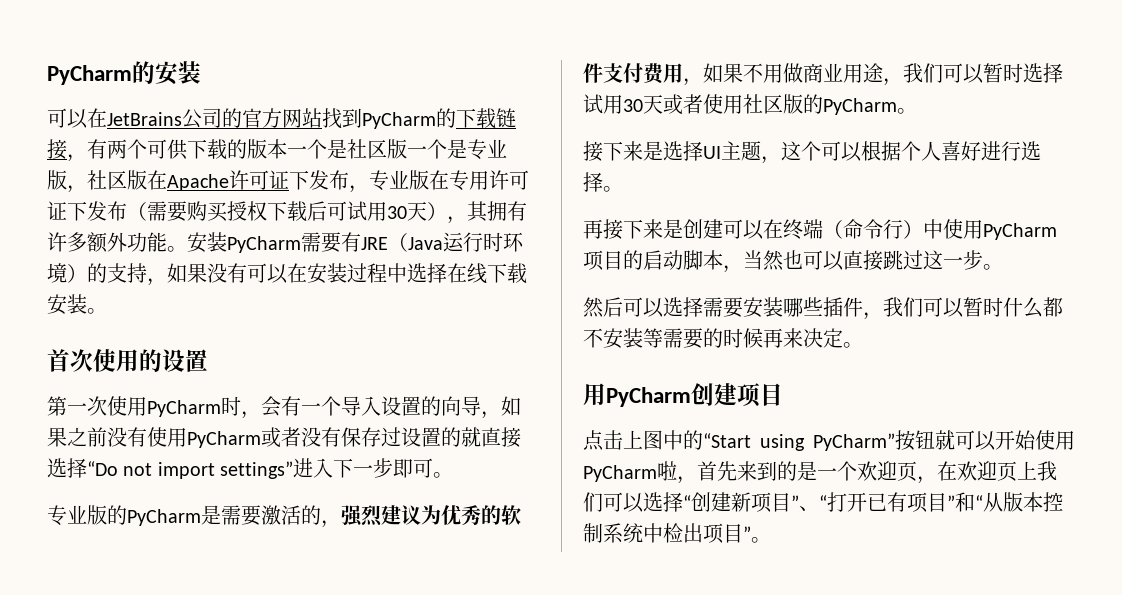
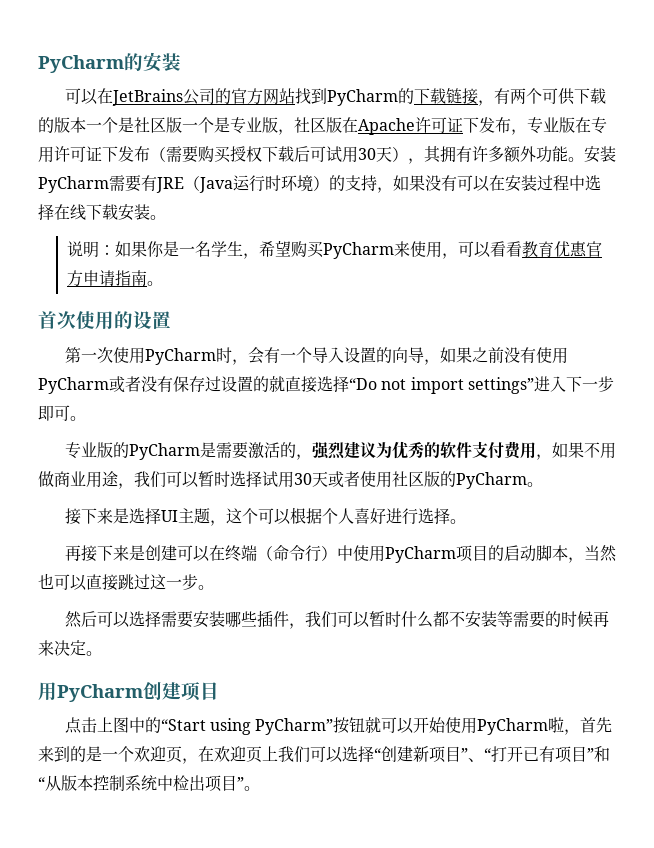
+ 说明：如果你是一名学生，希望购买PyCharm来使用，可以看看教育优惠官方申请指南。

